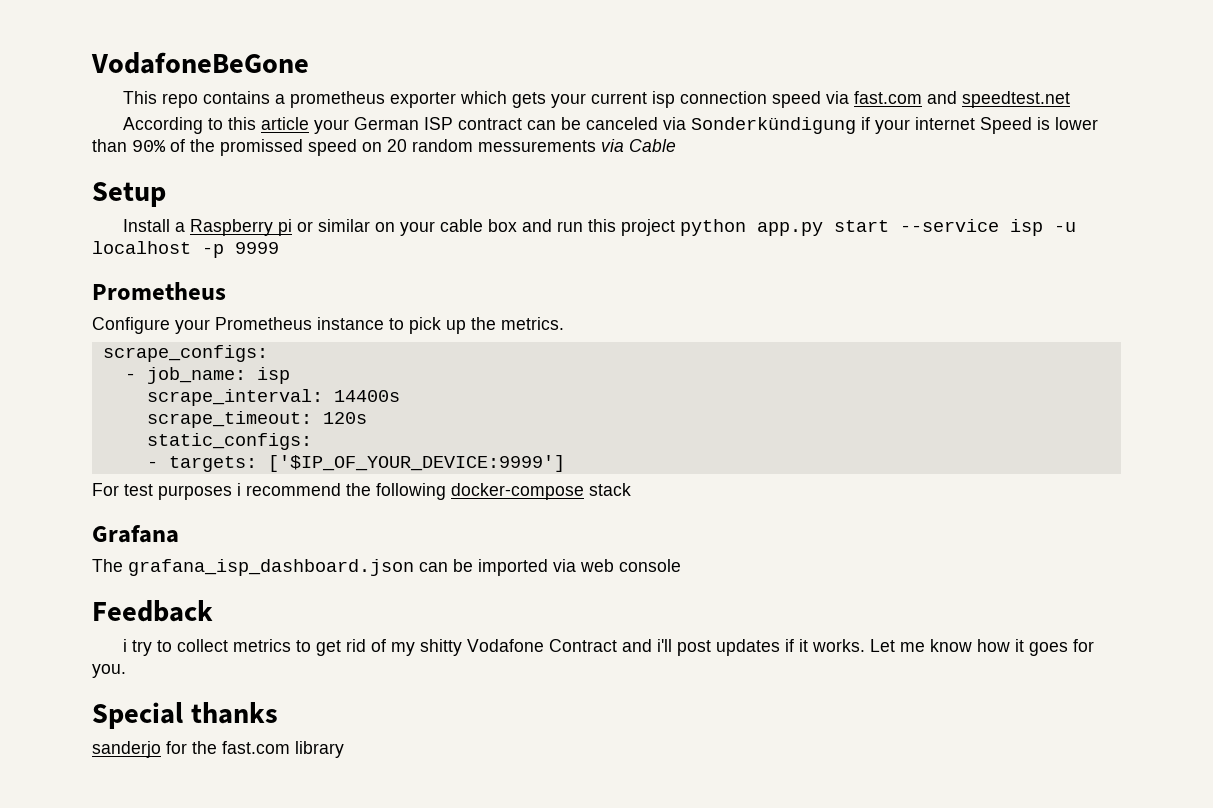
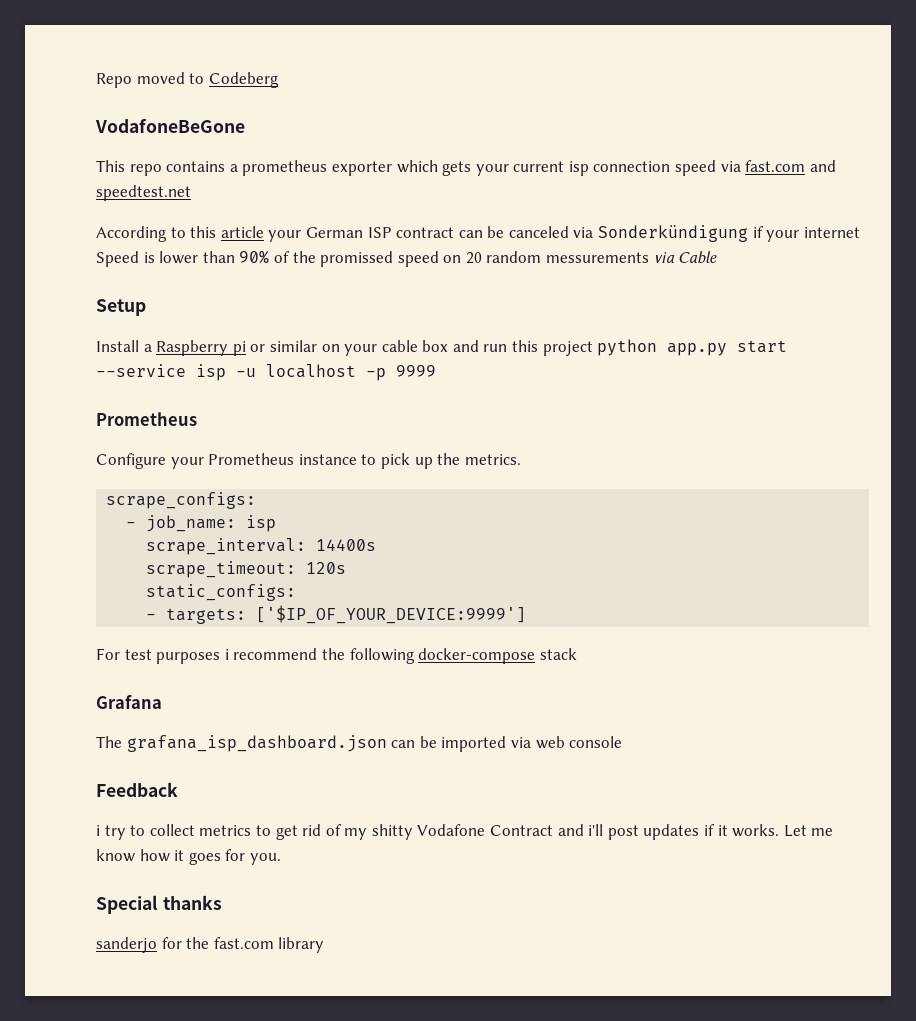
+ Repo moved to Codeberg

